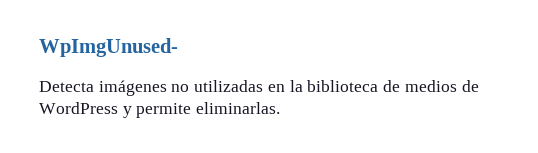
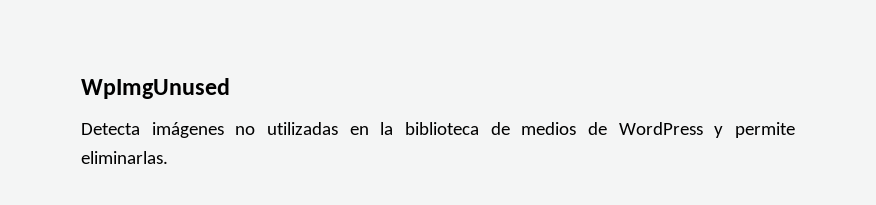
- WpImgUnused-
+ WpImgUnused

